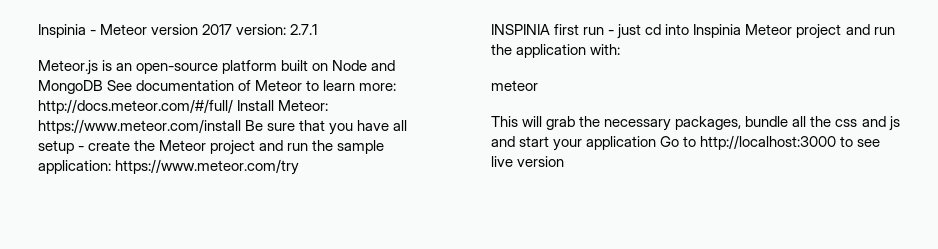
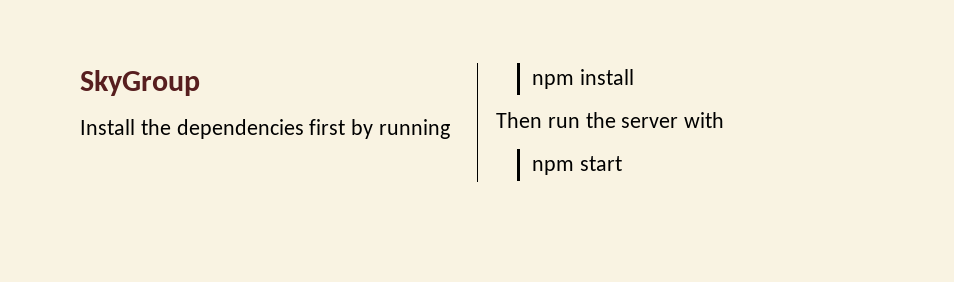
- Inspinia - Meteor version 2017 version: 2.7.1
- Meteor.js is an open-source platform built on Node and MongoDB See documentation of Meteor to learn more: http://docs.meteor.com/#/full/ Install Meteor: https://www.meteor.com/install Be sure that you have all setup - create the Meteor project and run the sample application: https://www.meteor.com/try
- INSPINIA first run - just cd into Inspinia Meteor project and run the application with:
- meteor
- This will grab the necessary packages, bundle all the css and js and start your application Go to http://localhost:3000 to see live version
+ SkyGroup
+ Install the dependencies first by running
+ npm install
+ Then run the server with
+ npm start

